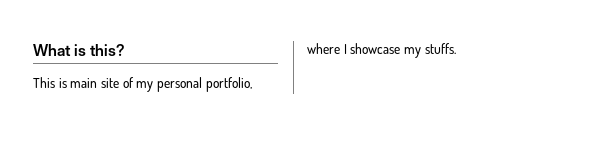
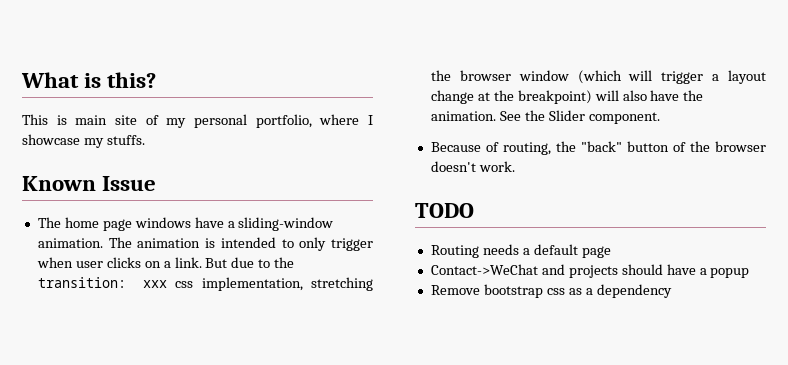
+ Known Issue
+ The home page windows have a sliding-window animation. The animation is intended to only trigger when user clicks on a link. But due to the transition: xxx css implementation, stretching the browser window (which will trigger a layout change at the breakpoint) will also have the animation. See the Slider component.
+ Because of routing, the "back" button of the browser doesn't work.
+ TODO
+ Routing needs a default page
+ Contact->WeChat and projects should have a popup
+ Remove bootstrap css as a dependency

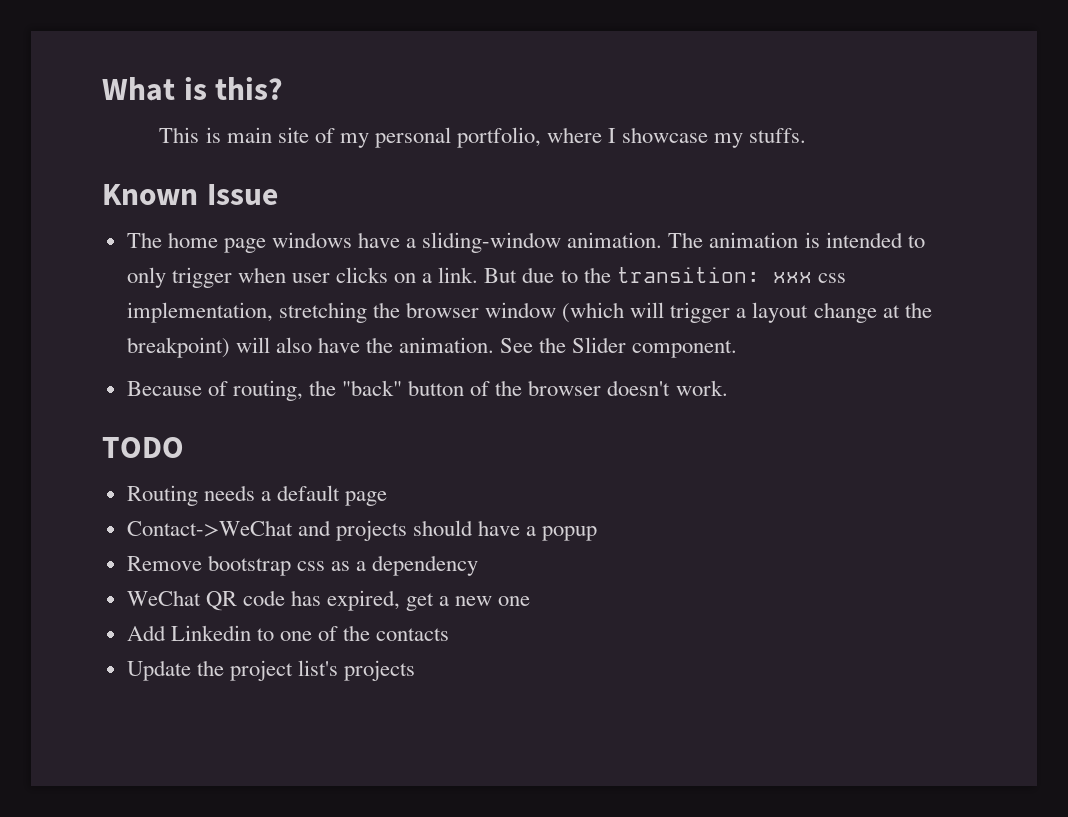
+ WeChat QR code has expired, get a new one
+ Add Linkedin to one of the contacts
+ Update the project list's projects

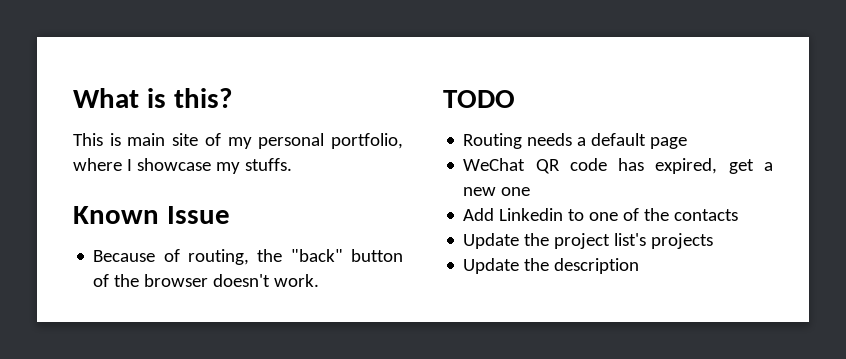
- The home page windows have a sliding-window animation. The animation is intended to only trigger when user clicks on a link. But due to the transition: xxx css implementation, stretching the browser window (which will trigger a layout change at the breakpoint) will also have the animation. See the Slider component.
- Contact->WeChat and projects should have a popup
- Remove bootstrap css as a dependency
+ Update the description

